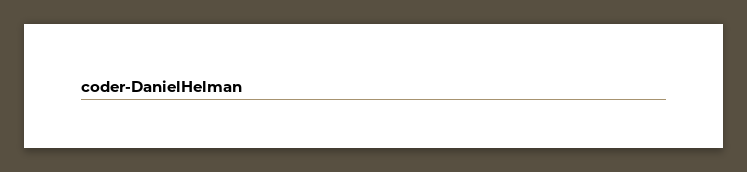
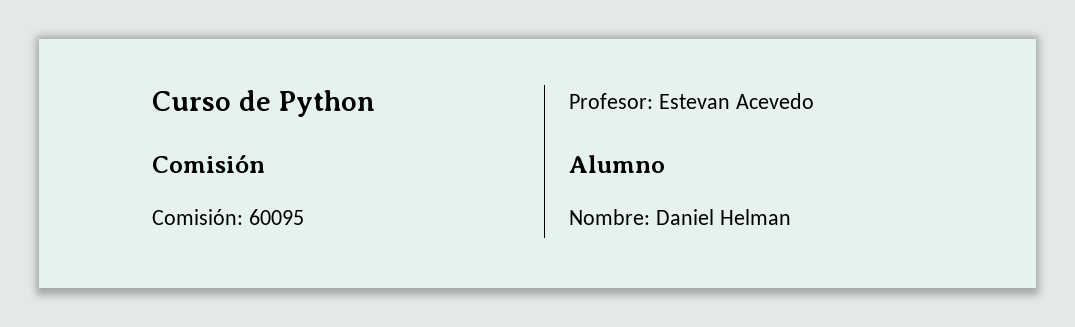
- coder-DanielHelman
+ Curso de Python
+ Comisión
+ Comisión: 60095
+ Profesor: Estevan Acevedo
+ Alumno
+ Nombre: Daniel Helman

